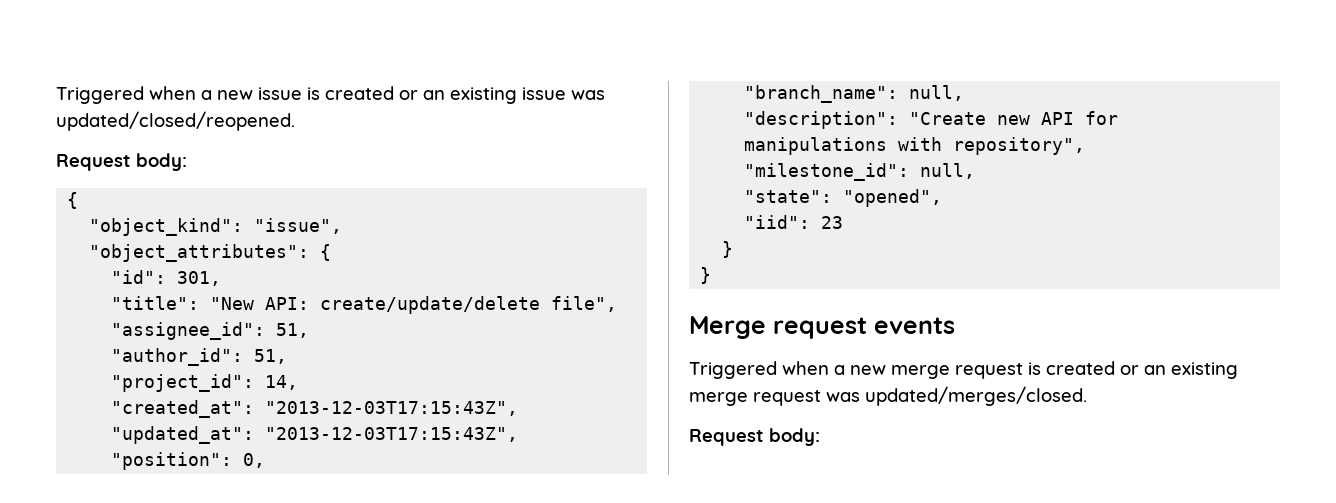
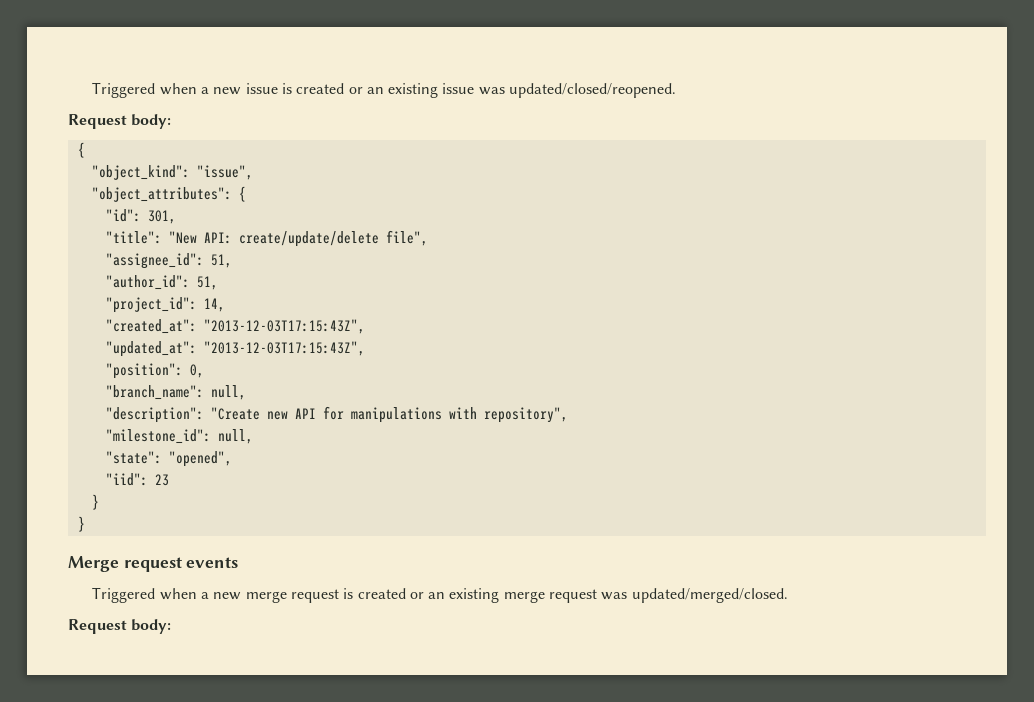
- Triggered when a new merge request is created or an existing merge request was updated/merges/closed.
+ Triggered when a new merge request is created or an existing merge request was updated/merged/closed.

